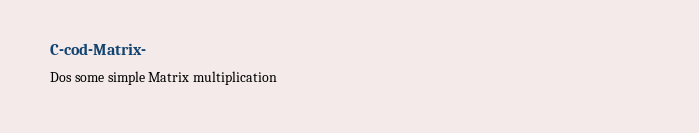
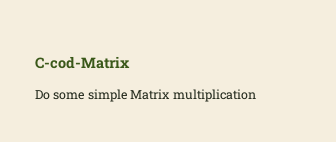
- C-cod-Matrix-
- Dos some simple Matrix multiplication
+ C-cod-Matrix
+ Do some simple Matrix multiplication

